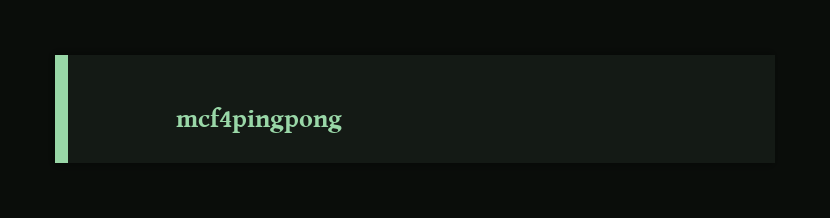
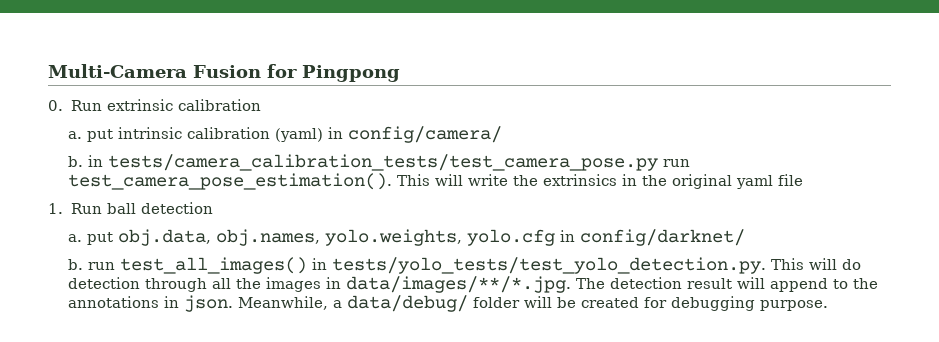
- mcf4pingpong
+ Multi-Camera Fusion for Pingpong
+ 0. Run extrinsic calibration
+ a. put intrinsic calibration (yaml) in config/camera/
+ b. in tests/camera_calibration_tests/test_camera_pose.py run test_camera_pose_estimation(). This will write the extrinsics in the original yaml file
+ 1. Run ball detection
+ a. put obj.data, obj.names, yolo.weights, yolo.cfg in config/darknet/
+ b. run test_all_images() in tests/yolo_tests/test_yolo_detection.py. This will do detection through all the images in data/images/**/*.jpg. The detection result will append to the annotations in json. Meanwhile, a data/debug/ folder will be created for debugging purpose.

